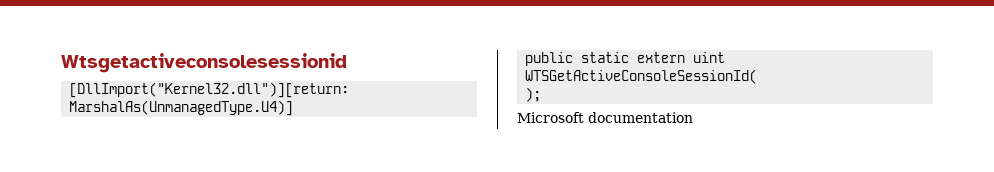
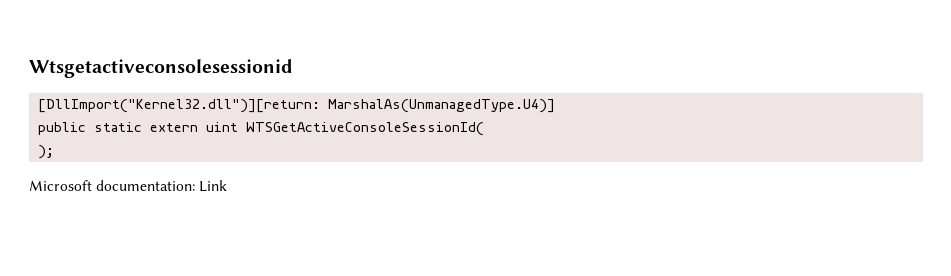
- Microsoft documentation
+ Microsoft documentation: Link

